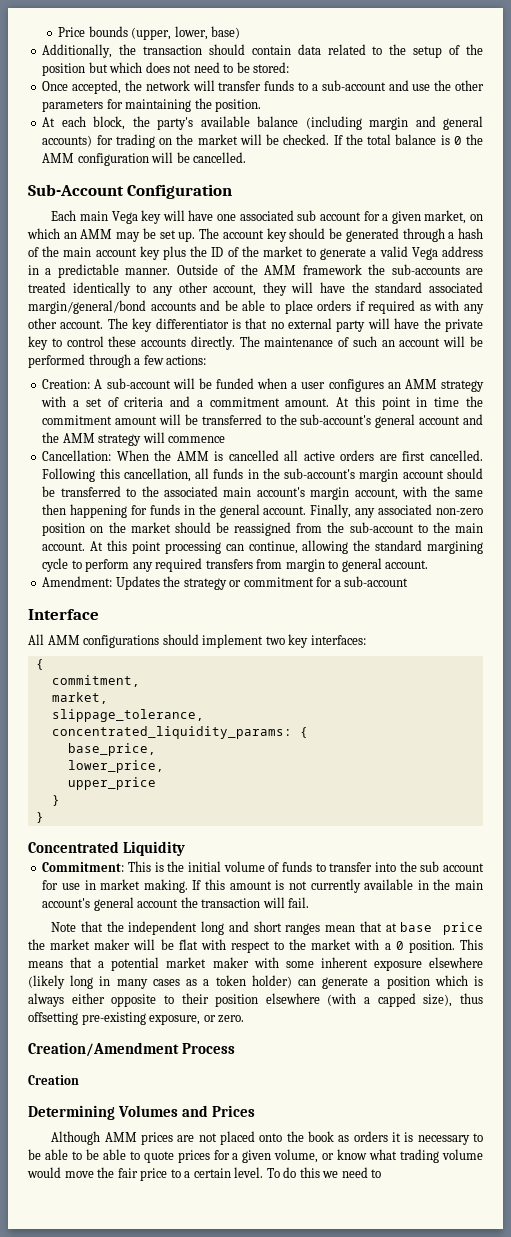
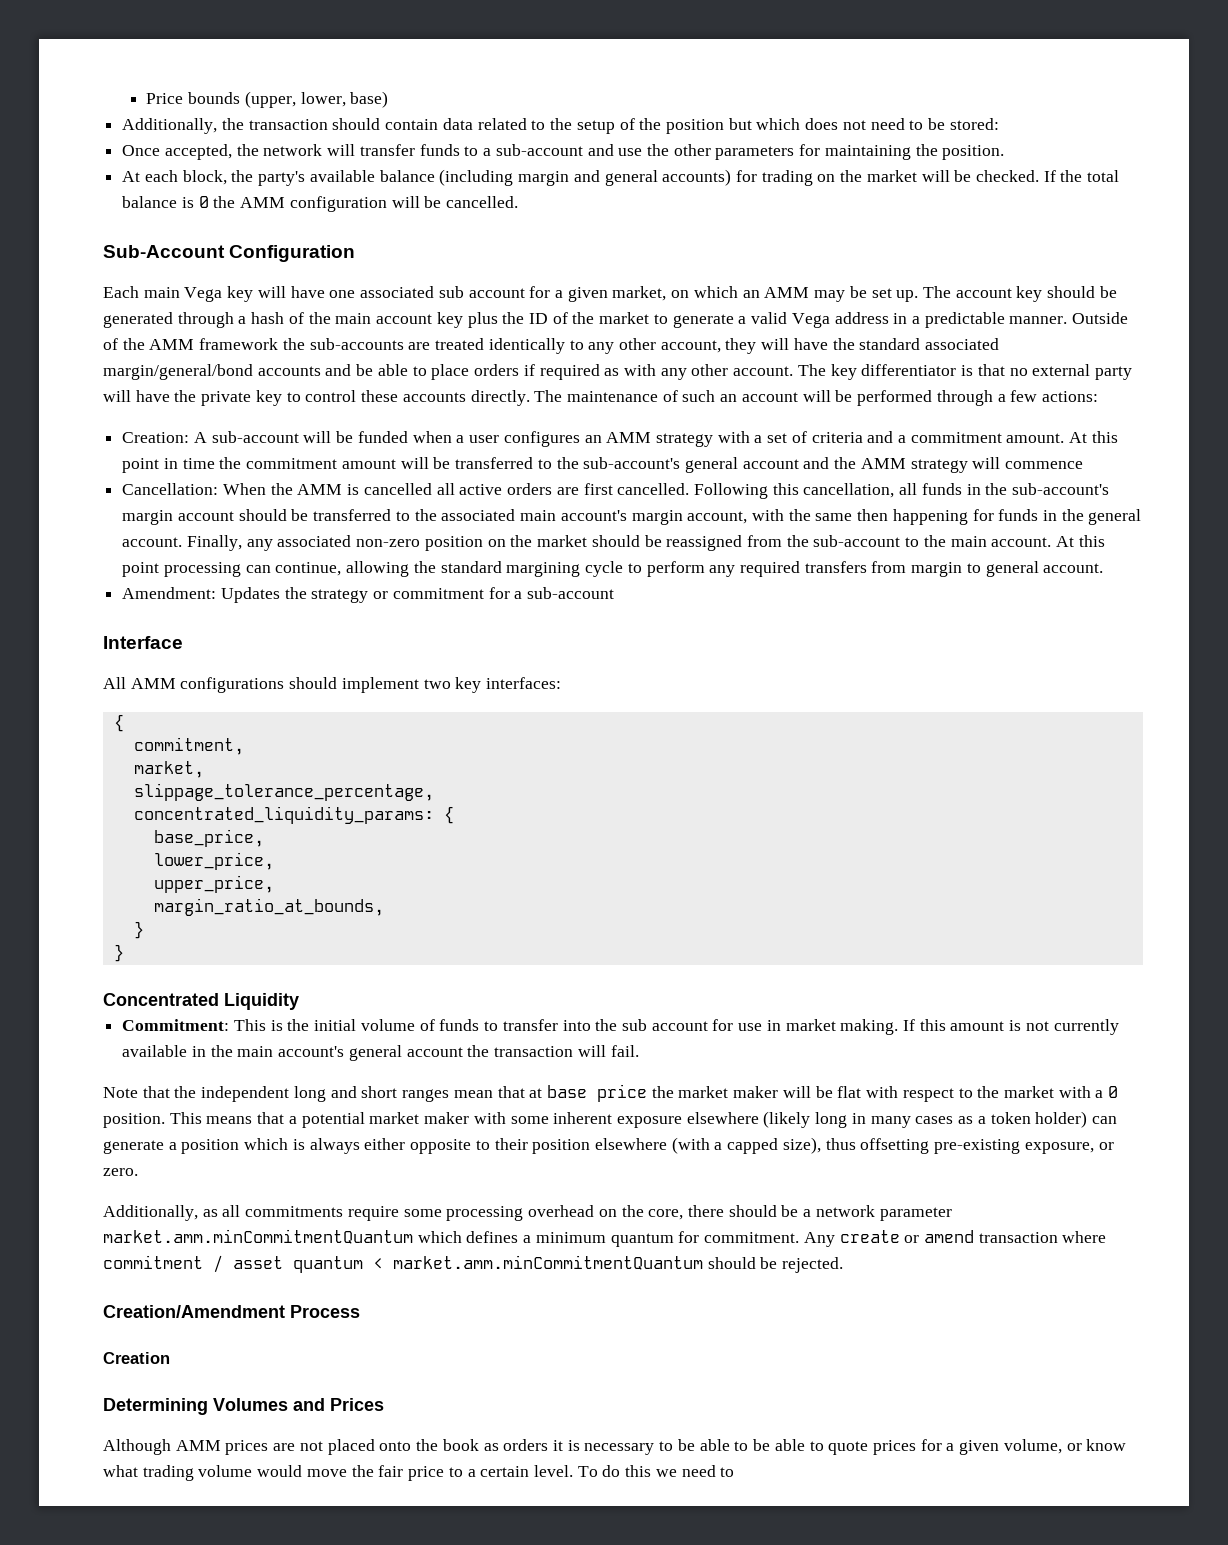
- slippage_tolerance,
+ slippage_tolerance_percentage,
- upper_price
+ upper_price,
+ margin_ratio_at_bounds,
+ Additionally, as all commitments require some processing overhead on the core, there should be a network parameter market.amm.minCommitmentQuantum which defines a minimum quantum for commitment. Any create or amend transaction where commitment / asset quantum < market.amm.minCommitmentQuantum should be rejected.

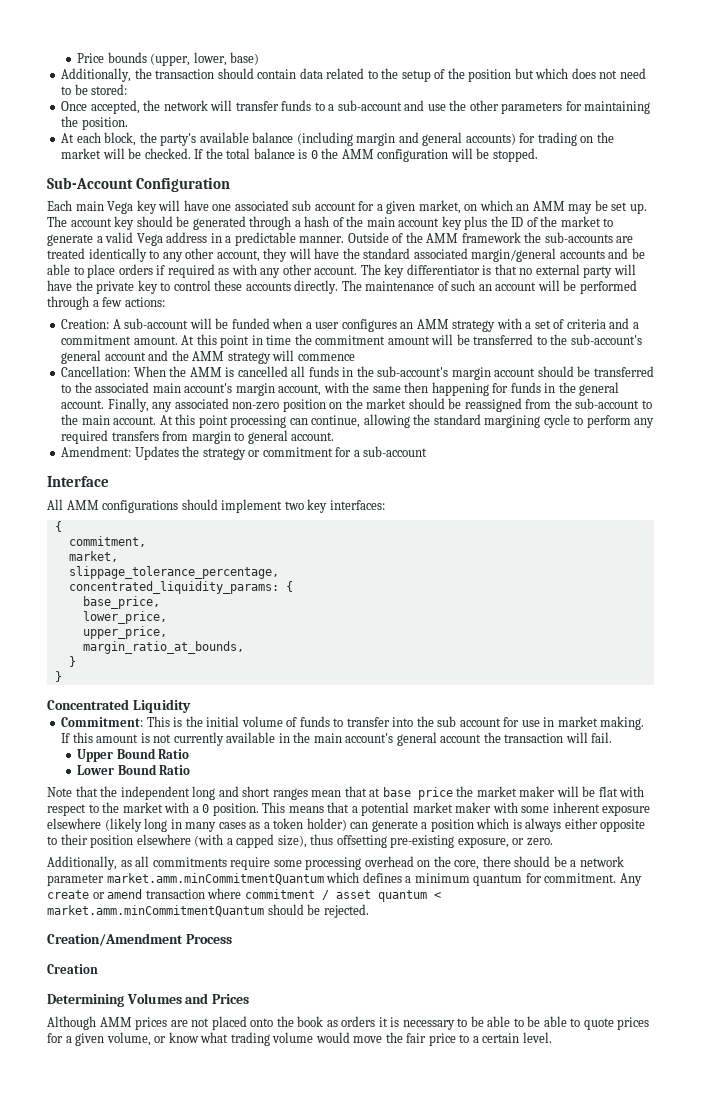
- If the total balance is 0 the AMM configuration will be cancelled.
+ If the total balance is 0 the AMM configuration will be stopped.
- Outside of the AMM framework the sub-accounts are treated identically to any other account, they will have the standard associated margin/general/bond accounts and be able to place orders if required as with any other account.
+ Outside of the AMM framework the sub-accounts are treated identically to any other account, they will have the standard associated margin/general accounts and be able to place orders if required as with any other account.
- Cancellation: When the AMM is cancelled all active orders are first cancelled. Following this cancellation, all funds in the sub-account's margin account should be transferred to the associated main account's margin account, with the same then happening for funds in the general account.
+ Cancellation: When the AMM is cancelled all funds in the sub-account's margin account should be transferred to the associated main account's margin account, with the same then happening for funds in the general account.
+ Upper Bound Ratio
+ Lower Bound Ratio
- To do this we need to

